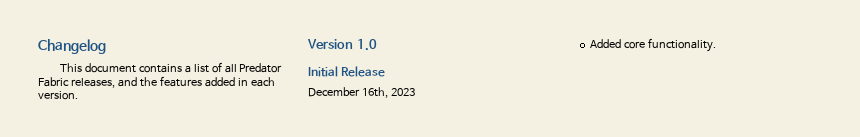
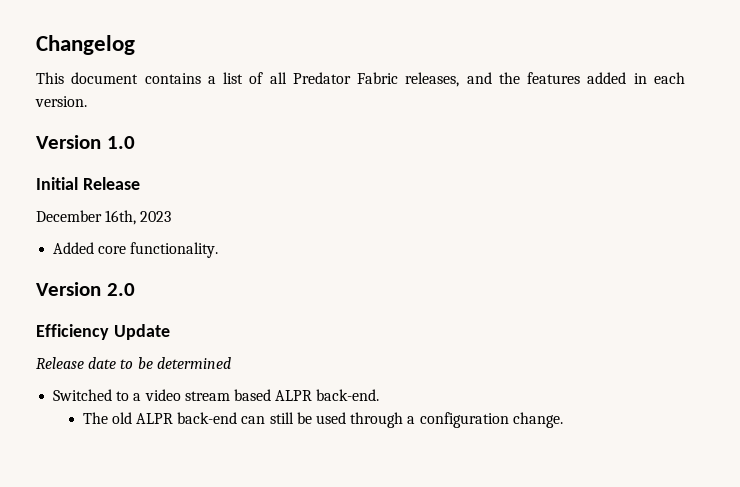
+ Version 2.0
+ Efficiency Update
+ Release date to be determined
+ Switched to a video stream based ALPR back-end.
+ The old ALPR back-end can still be used through a configuration change.

